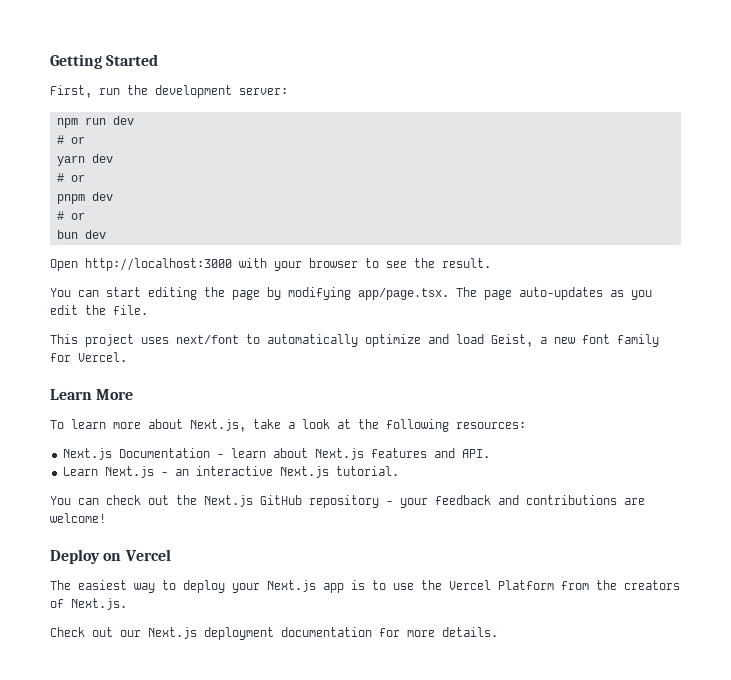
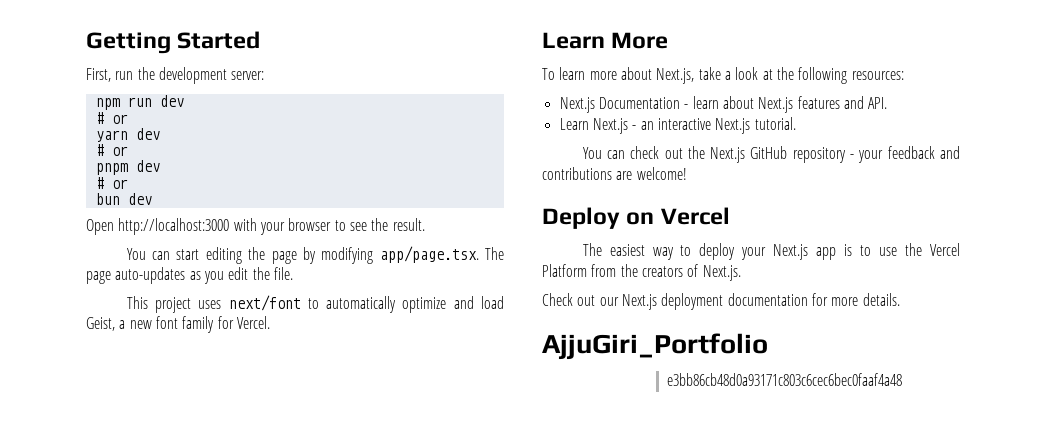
+ AjjuGiri_Portfolio
+ e3bb86cb48d0a93171c803c6cec6bec0faaf4a48

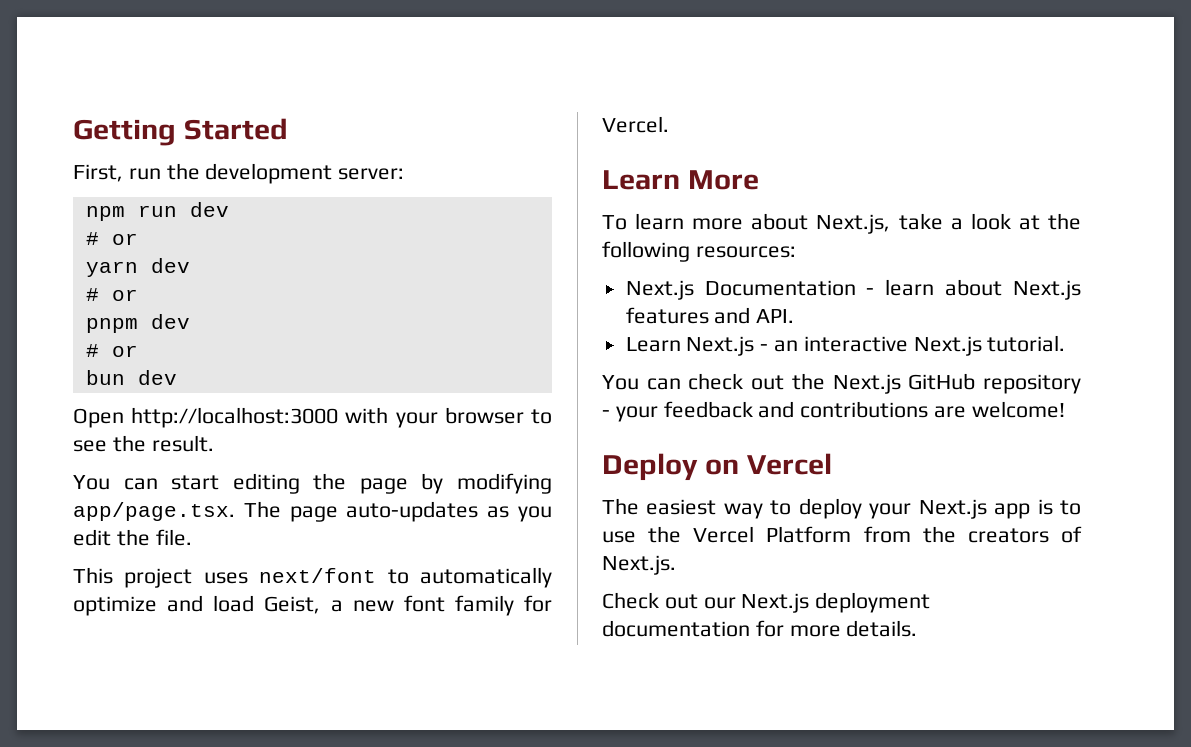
- AjjuGiri_Portfolio
- e3bb86cb48d0a93171c803c6cec6bec0faaf4a48

